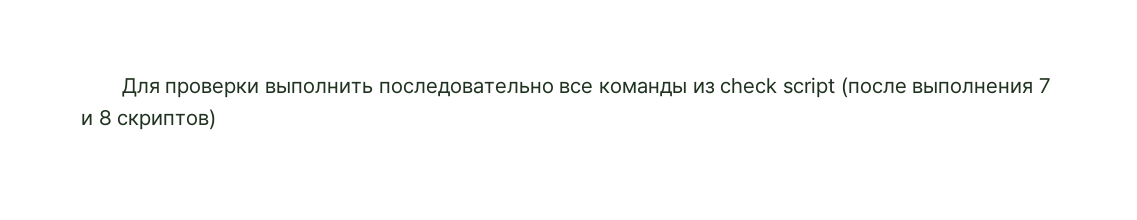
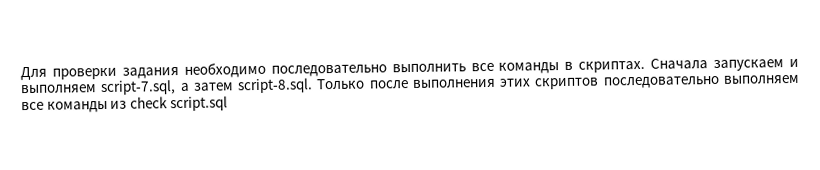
- Для проверки выполнить последовательно все команды из check script (после выполнения 7 и 8 скриптов)
+ Для проверки задания необходимо последовательно выполнить все команды в скриптах. Сначала запускаем и выполняем script-7.sql, а затем script-8.sql. Только после выполнения этих скриптов последовательно выполняем все команды из check script.sql

